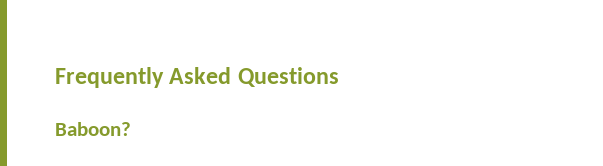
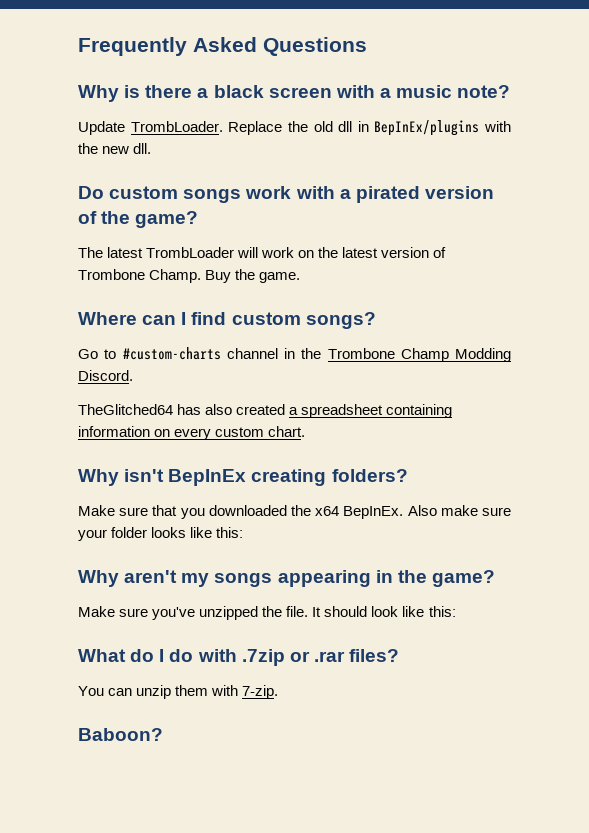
+ Why is there a black screen with a music note?
+ Update TrombLoader. Replace the old dll in BepInEx/plugins with the new dll.
+ Do custom songs work with a pirated version of the game?
+ The latest TrombLoader will work on the latest version of Trombone Champ. Buy the game.
+ Where can I find custom songs?
+ Go to #custom-charts channel in the Trombone Champ Modding Discord.
+ TheGlitched64 has also created a spreadsheet containing information on every custom chart.
+ Why isn't BepInEx creating folders?
+ Make sure that you downloaded the x64 BepInEx. Also make sure your folder looks like this:
+ Why aren't my songs appearing in the game?
+ Make sure you've unzipped the file. It should look like this:
+ What do I do with .7zip or .rar files?
+ You can unzip them with 7-zip.

